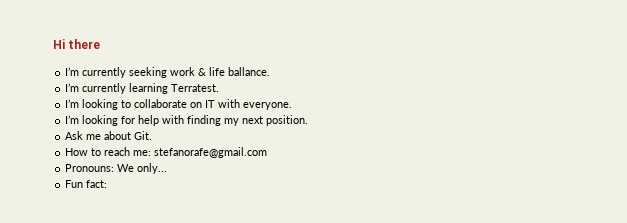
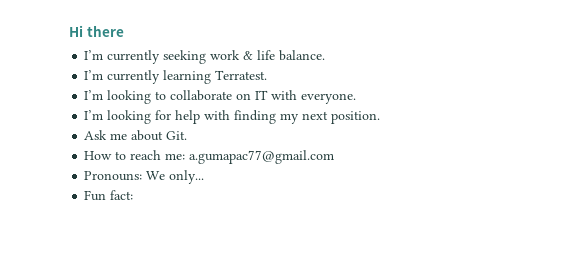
- I’m currently seeking work & life ballance.
+ I’m currently seeking work & life balance.
- How to reach me: stefanorafe@gmail.com
+ How to reach me: a.gumapac77@gmail.com

